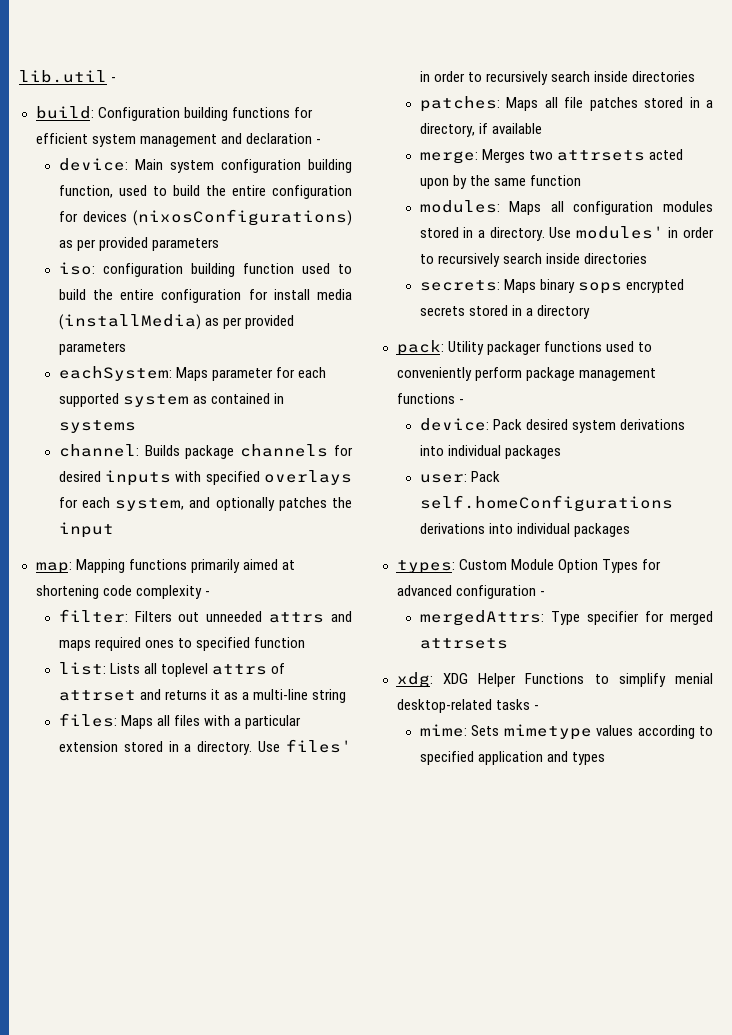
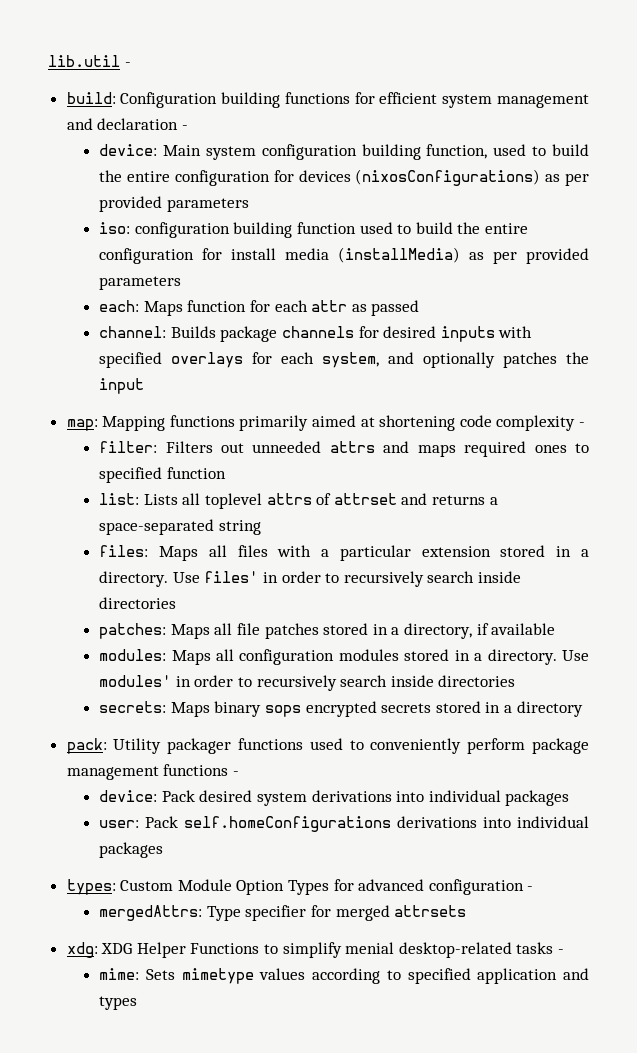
- eachSystem: Maps parameter for each supported system as contained in systems
+ each: Maps function for each attr as passed
- list: Lists all toplevel attrs of attrset and returns it as a multi-line string
+ list: Lists all toplevel attrs of attrset and returns a space-separated string
- merge: Merges two attrsets acted upon by the same function

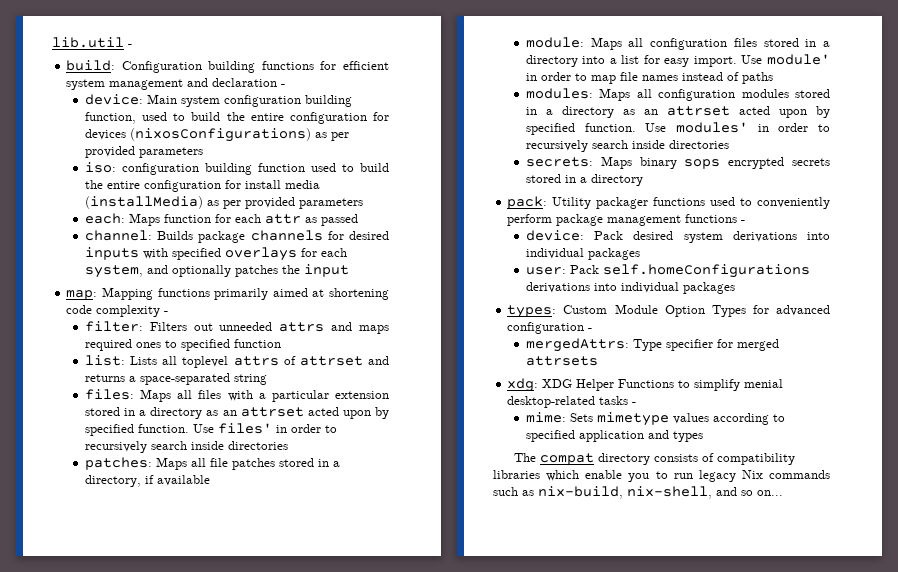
- files: Maps all files with a particular extension stored in a directory.
+ files: Maps all files with a particular extension stored in a directory as an attrset acted upon by specified function.
+ module: Maps all configuration files stored in a directory into a list for easy import. Use module' in order to map file names instead of paths
- modules: Maps all configuration modules stored in a directory.
+ modules: Maps all configuration modules stored in a directory as an attrset acted upon by specified function.
+ The compat directory consists of compatibility libraries which enable you to run legacy Nix commands such as nix-build, nix-shell, and so on...

